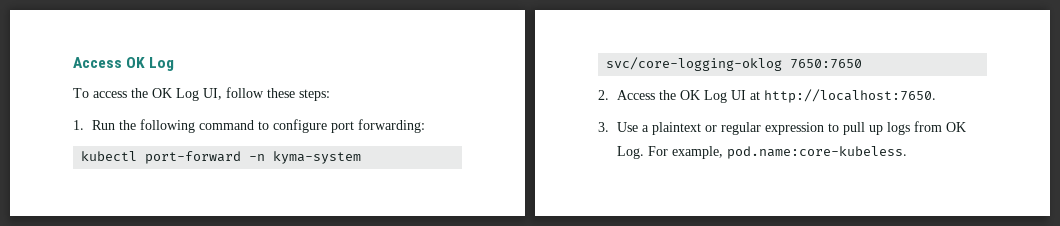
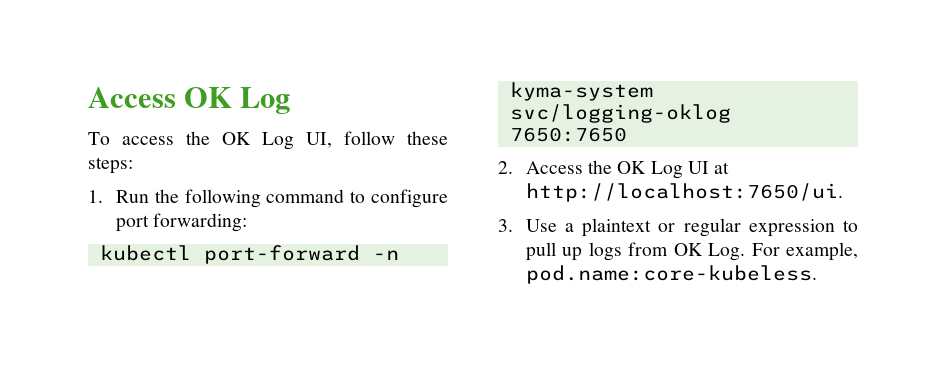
- kubectl port-forward -n kyma-system svc/core-logging-oklog 7650:7650
+ kubectl port-forward -n kyma-system svc/logging-oklog 7650:7650
- 2. Access the OK Log UI at http://localhost:7650.
+ 2. Access the OK Log UI at http://localhost:7650/ui.

